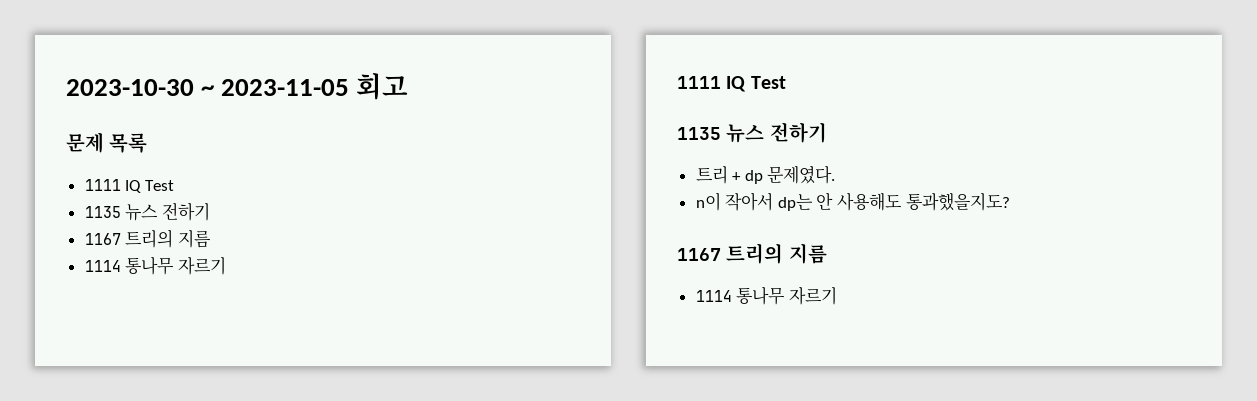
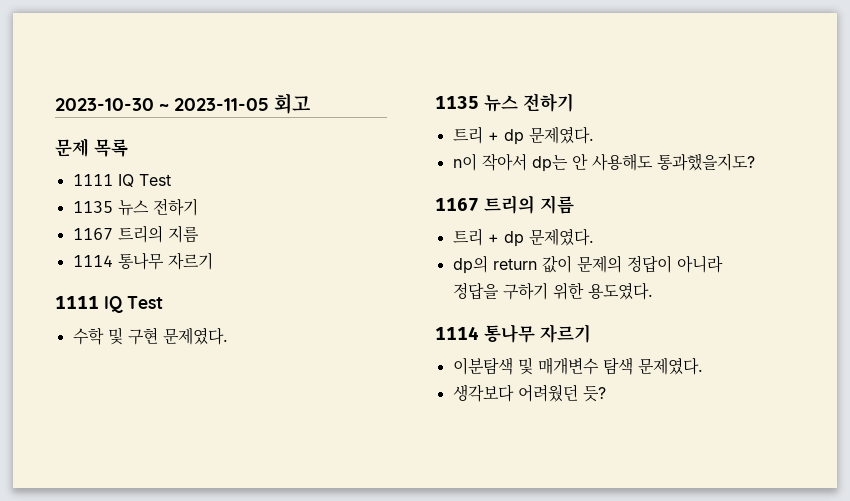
+ 수학 및 구현 문제였다.
  n이 작아서 dp는 안 사용해도 통과했을지도?
  1167 트리의 지름
+ 트리 + dp 문제였다.
+ dp의 return 값이 문제의 정답이 아니라 정답을 구하기 위한 용도였다.
  1114 통나무 자르기
+ 이분탐색 및 매개변수 탐색 문제였다.
+ 생각보다 어려웠던 듯?

